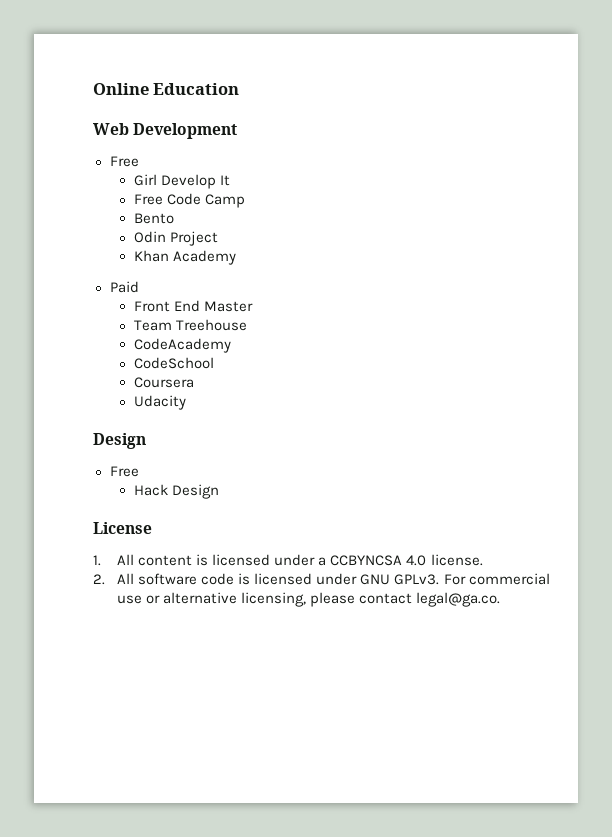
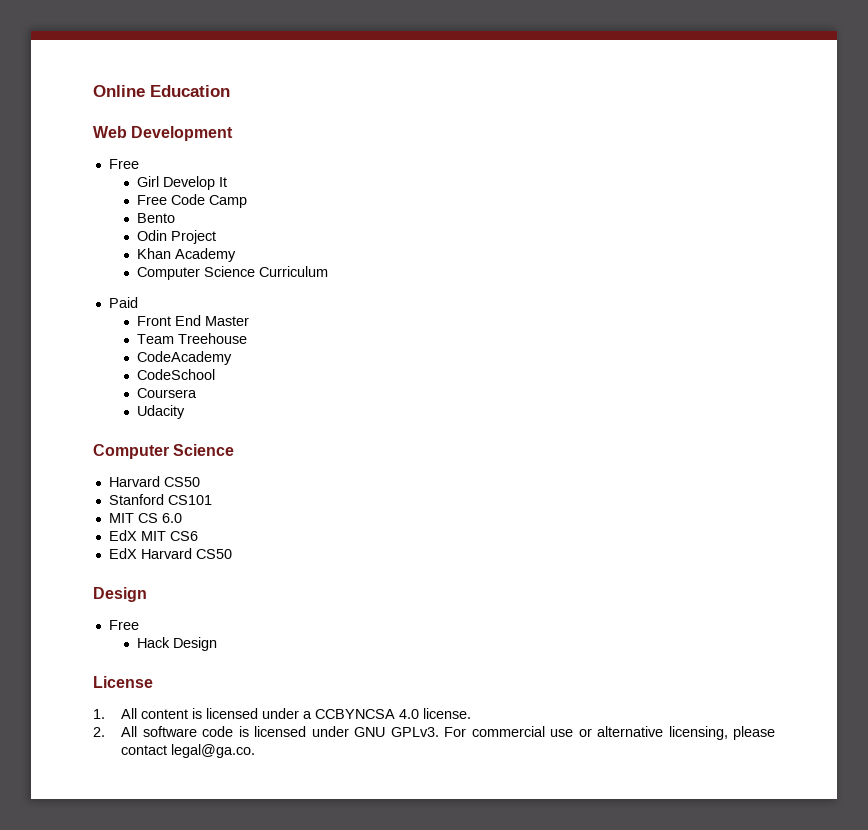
+ Computer Science Curriculum
  Udacity
+ Computer Science
+ Harvard CS50
+ Stanford CS101
+ MIT CS 6.0
+ EdX MIT CS6
+ EdX Harvard CS50

